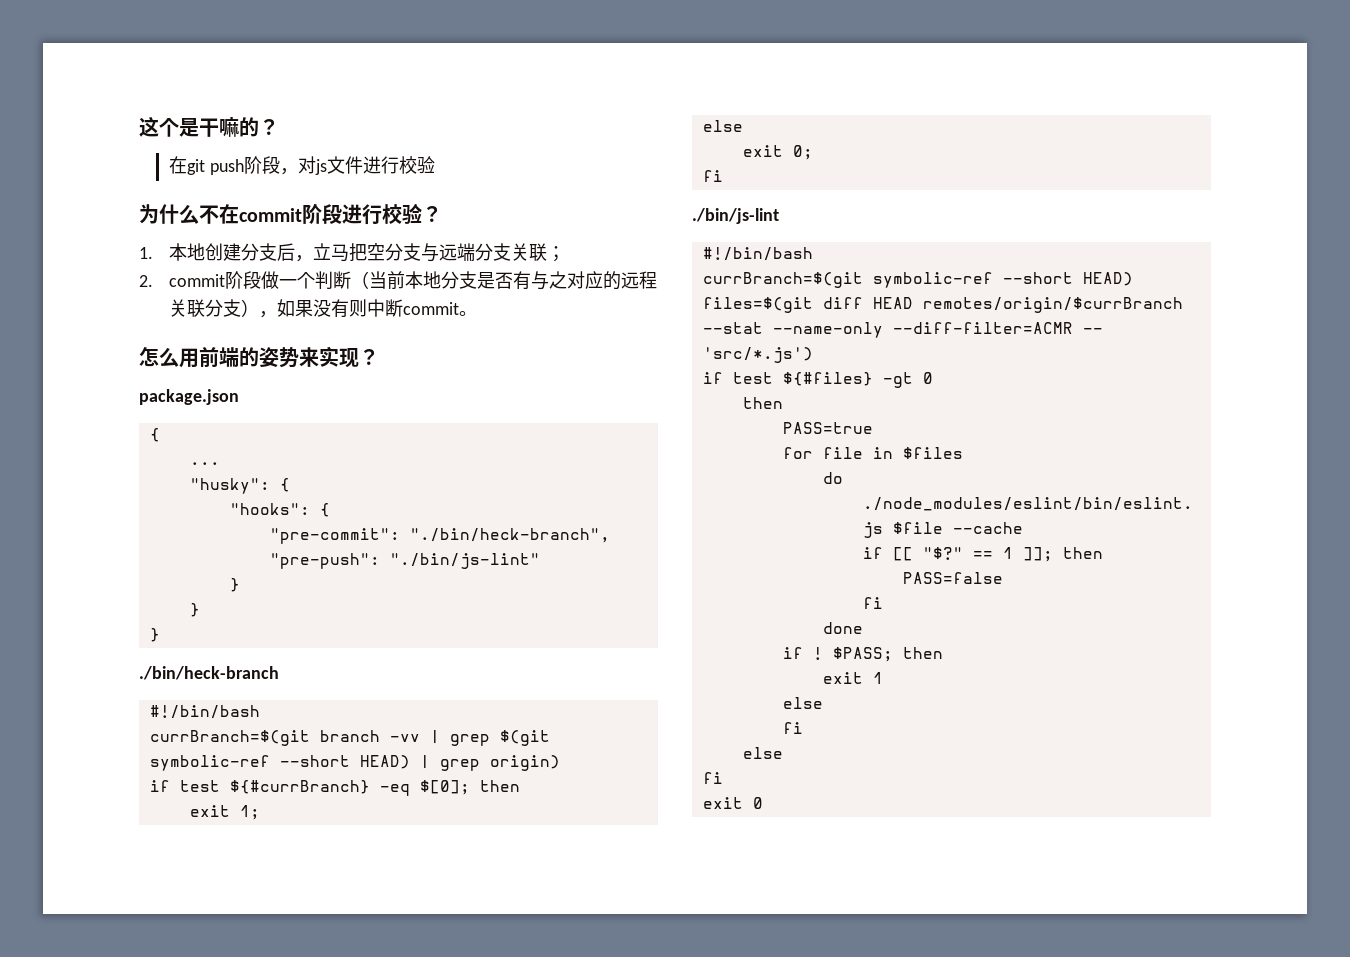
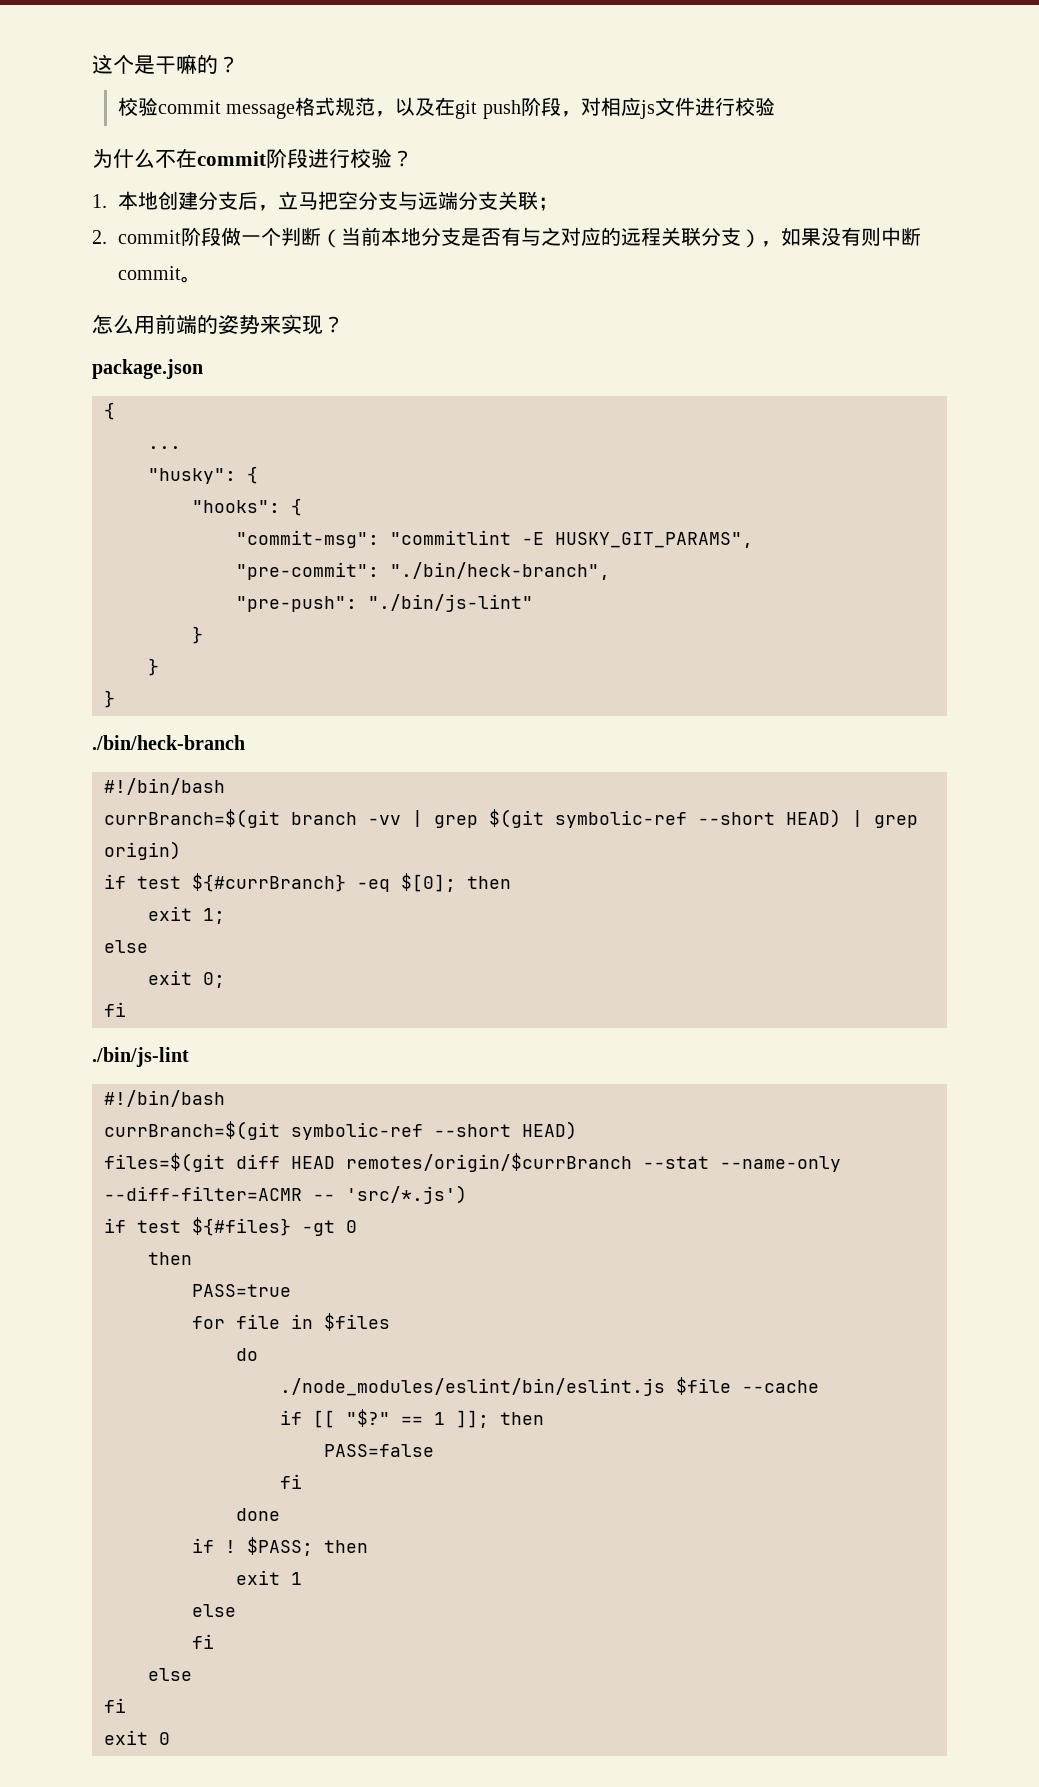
- 在git push阶段，对js文件进行校验
+ 校验commit message格式规范，以及在git push阶段，对相应js文件进行校验
+ "commit-msg": "commitlint -E HUSKY_GIT_PARAMS",

